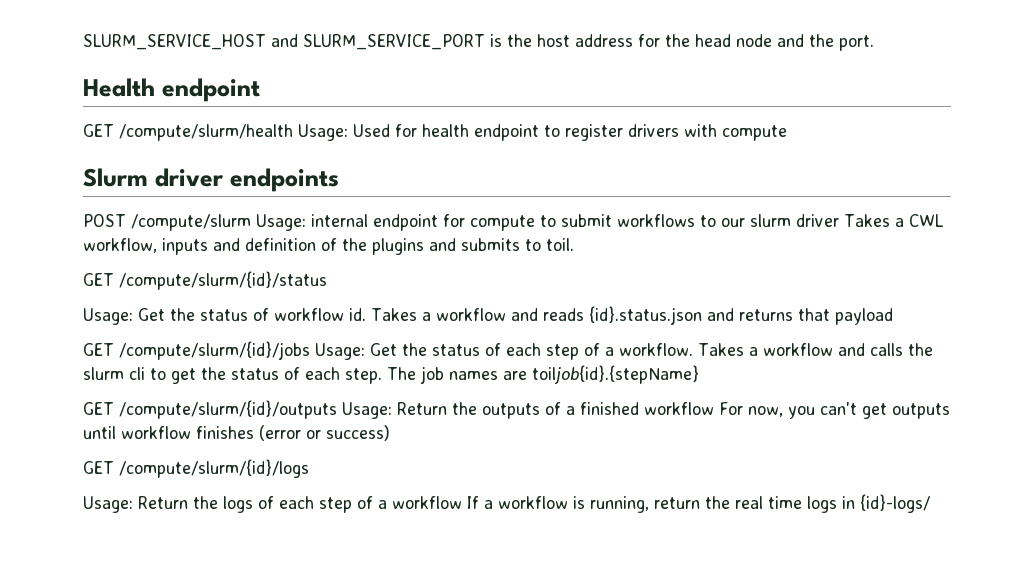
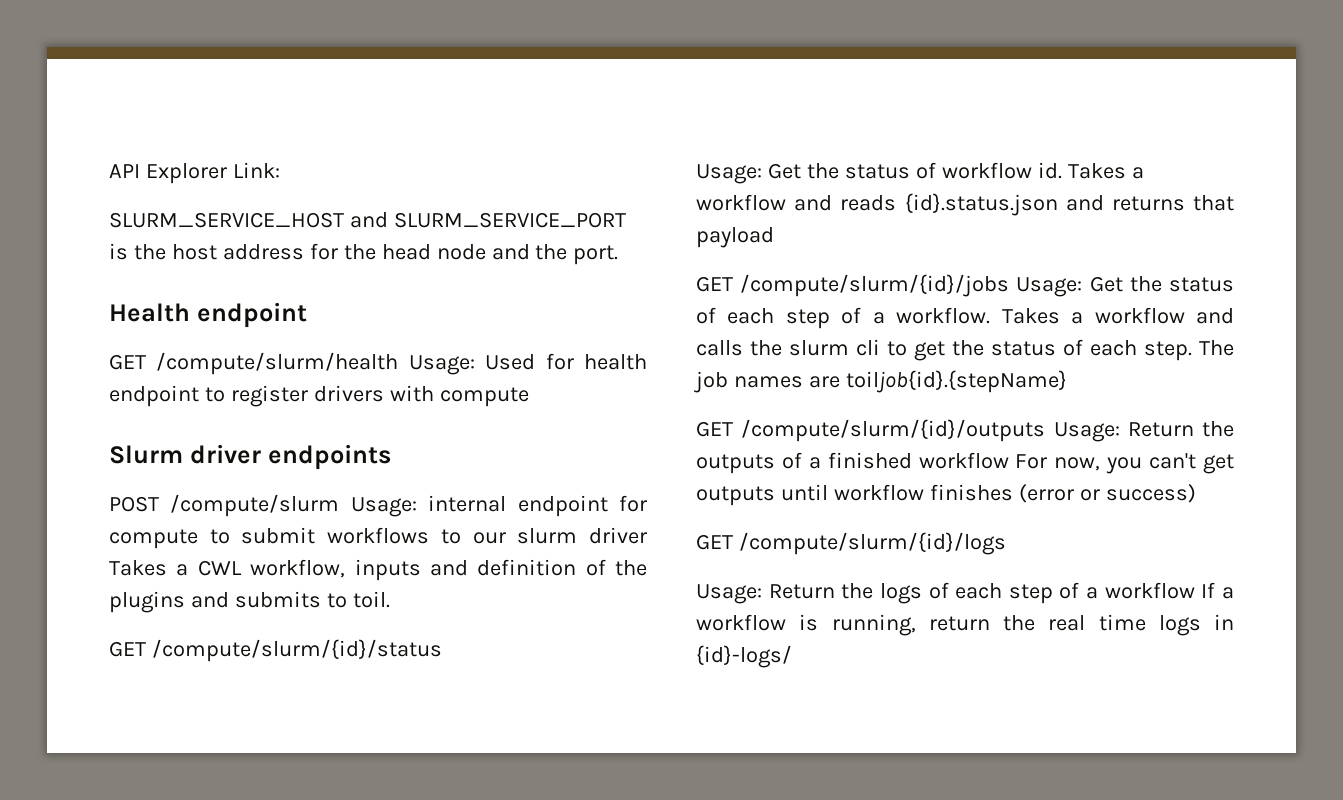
+ API Explorer Link:

